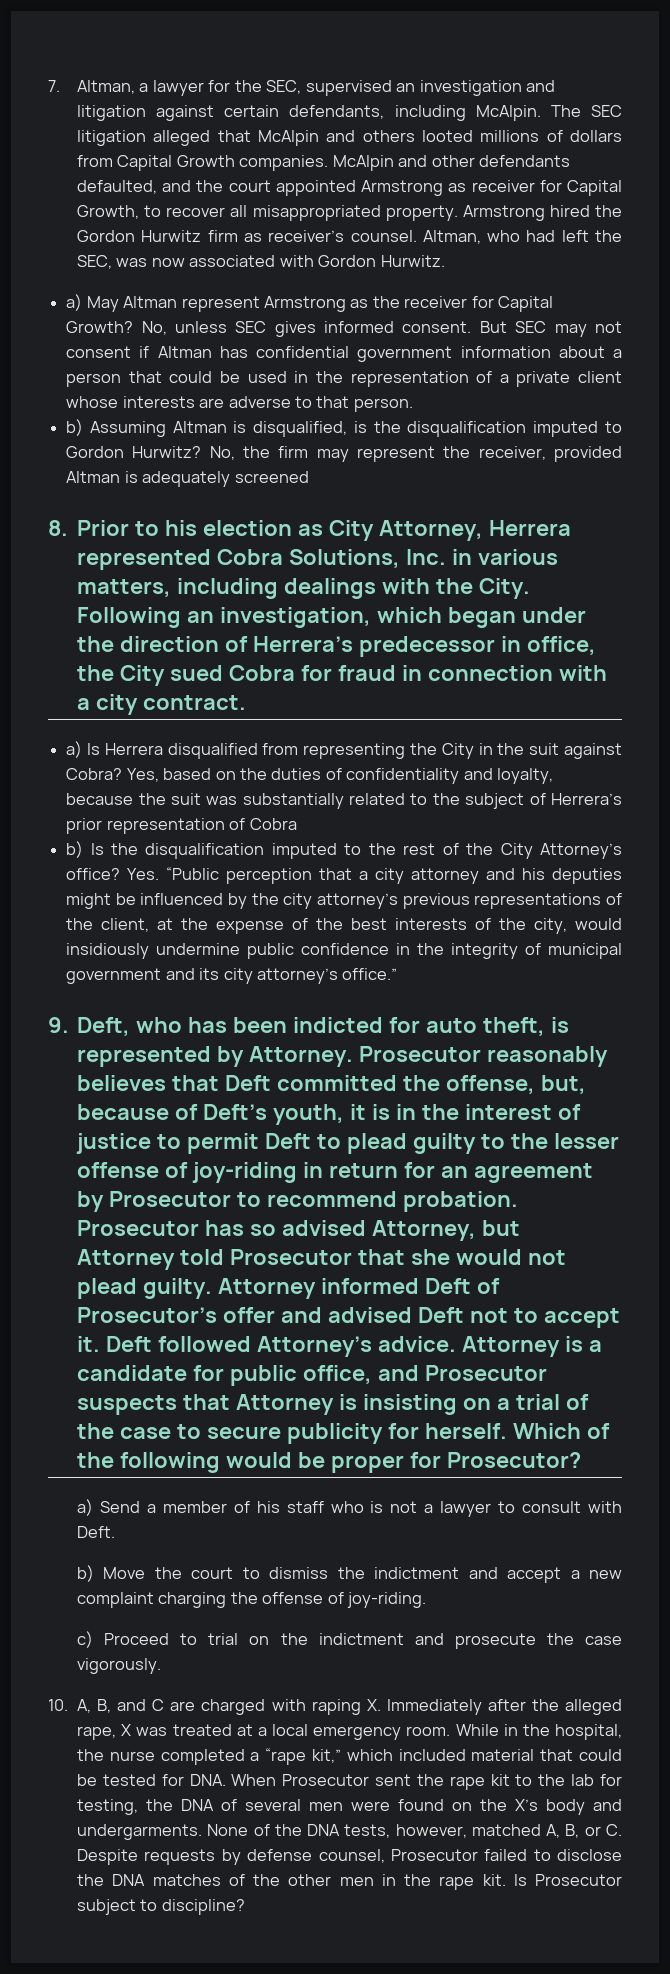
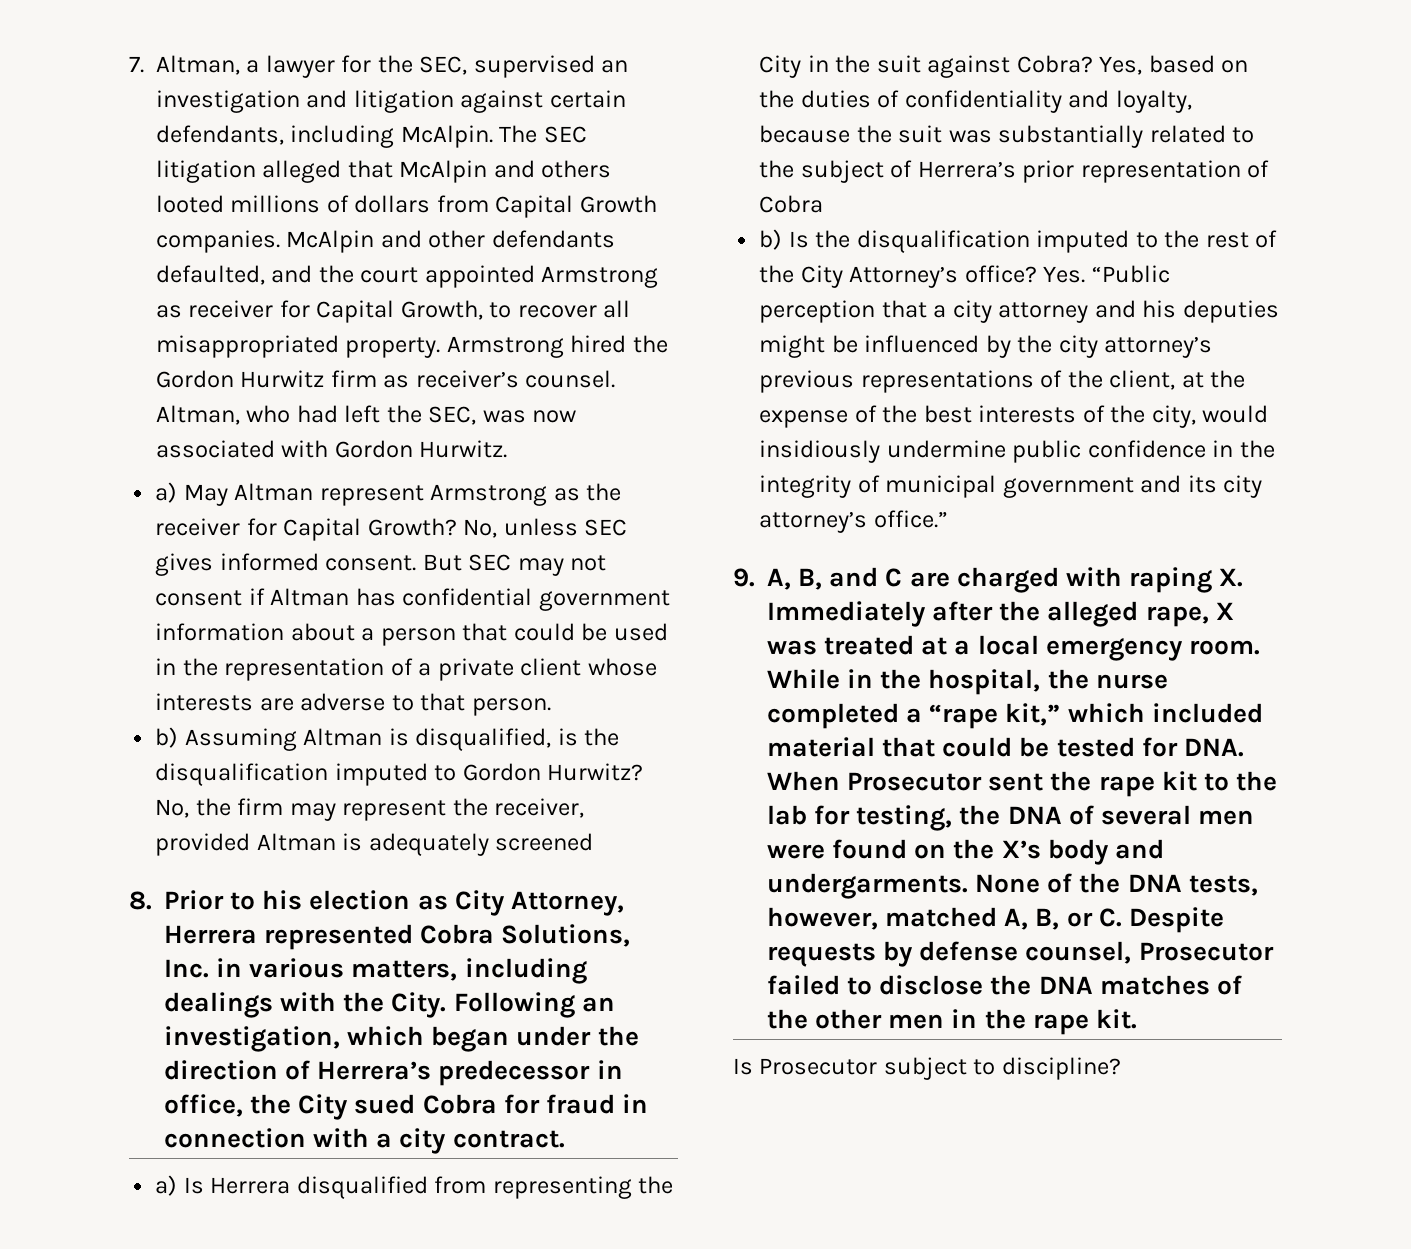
- 9. Deft, who has been indicted for auto theft, is represented by Attorney. Prosecutor reasonably believes that Deft committed the offense, but, because of Deft’s youth, it is in the interest of justice to permit Deft to plead guilty to the lesser offense of joy-riding in return for an agreement by Prosecutor to recommend probation. Prosecutor has so advised Attorney, but Attorney told Prosecutor that she would not plead guilty. Attorney informed Deft of Prosecutor’s offer and advised Deft not to accept it. Deft followed Attorney’s advice. Attorney is a candidate for public office, and Prosecutor suspects that Attorney is insisting on a trial of the case to secure publicity for herself. Which of the following would be proper for Prosecutor?
- a) Send a member of his staff who is not a lawyer to consult with Deft.
- b) Move the court to dismiss the indictment and accept a new complaint charging the offense of joy-riding.
- c) Proceed to trial on the indictment and prosecute the case vigorously.
- 10. A, B, and C are charged with raping X. Immediately after the alleged rape, X was treated at a local emergency room.
+ 9. A, B, and C are charged with raping X. Immediately after the alleged rape, X was treated at a local emergency room.
- None of the DNA tests, however, matched A, B, or C. Despite requests by defense counsel, Prosecutor failed to disclose the DNA matches of the other men in the rape kit. Is Prosecutor subject to discipline?
+ None of the DNA tests, however, matched A, B, or C. Despite requests by defense counsel, Prosecutor failed to disclose the DNA matches of the other men in the rape kit.
+ Is Prosecutor subject to discipline?

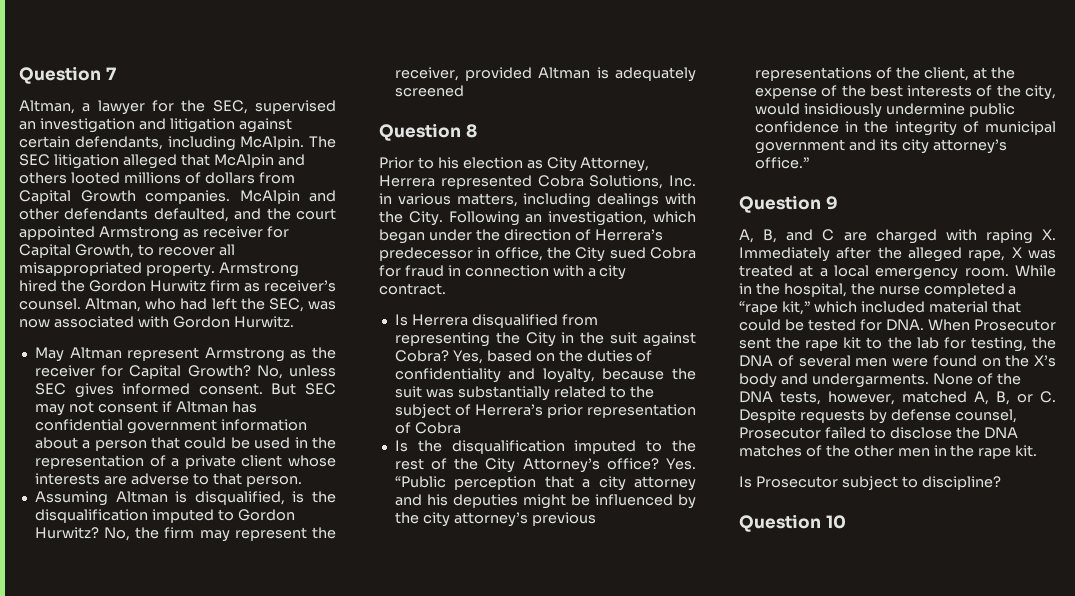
- 7. Altman, a lawyer for the SEC, supervised an investigation and litigation against certain defendants, including McAlpin.
+ Question 7
+ Altman, a lawyer for the SEC, supervised an investigation and litigation against certain defendants, including McAlpin.
- a) May Altman represent Armstrong as the receiver for Capital Growth?
+ May Altman represent Armstrong as the receiver for Capital Growth?
- b) Assuming Altman is disqualified, is the disqualification imputed to Gordon Hurwitz?
+ Assuming Altman is disqualified, is the disqualification imputed to Gordon Hurwitz?
- 8. Prior to his election as City Attorney, Herrera represented Cobra Solutions, Inc. in various matters, including dealings with the City.
+ Question 8
+ Prior to his election as City Attorney, Herrera represented Cobra Solutions, Inc. in various matters, including dealings with the City.
- a) Is Herrera disqualified from representing the City in the suit against Cobra?
+ Is Herrera disqualified from representing the City in the suit against Cobra?
- b) Is the disqualification imputed to the rest of the City Attorney’s office?
+ Is the disqualification imputed to the rest of the City Attorney’s office?
- 9. A, B, and C are charged with raping X. Immediately after the alleged rape, X was treated at a local emergency room.
+ Question 9
+ A, B, and C are charged with raping X. Immediately after the alleged rape, X was treated at a local emergency room.
+ Question 10

